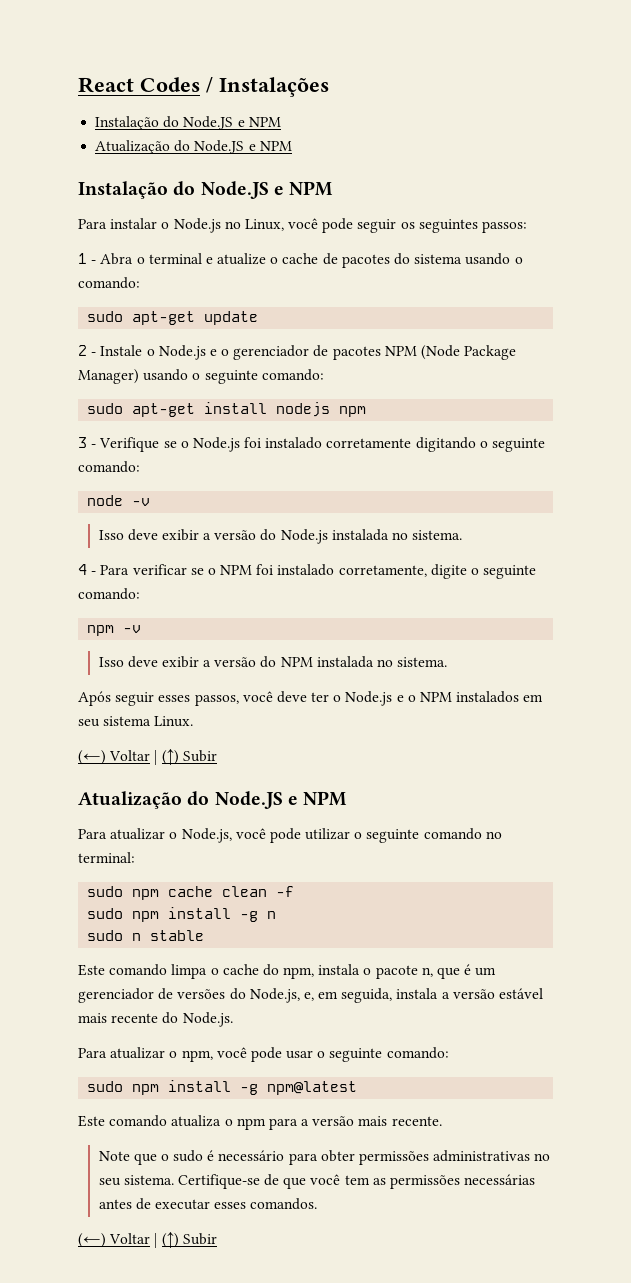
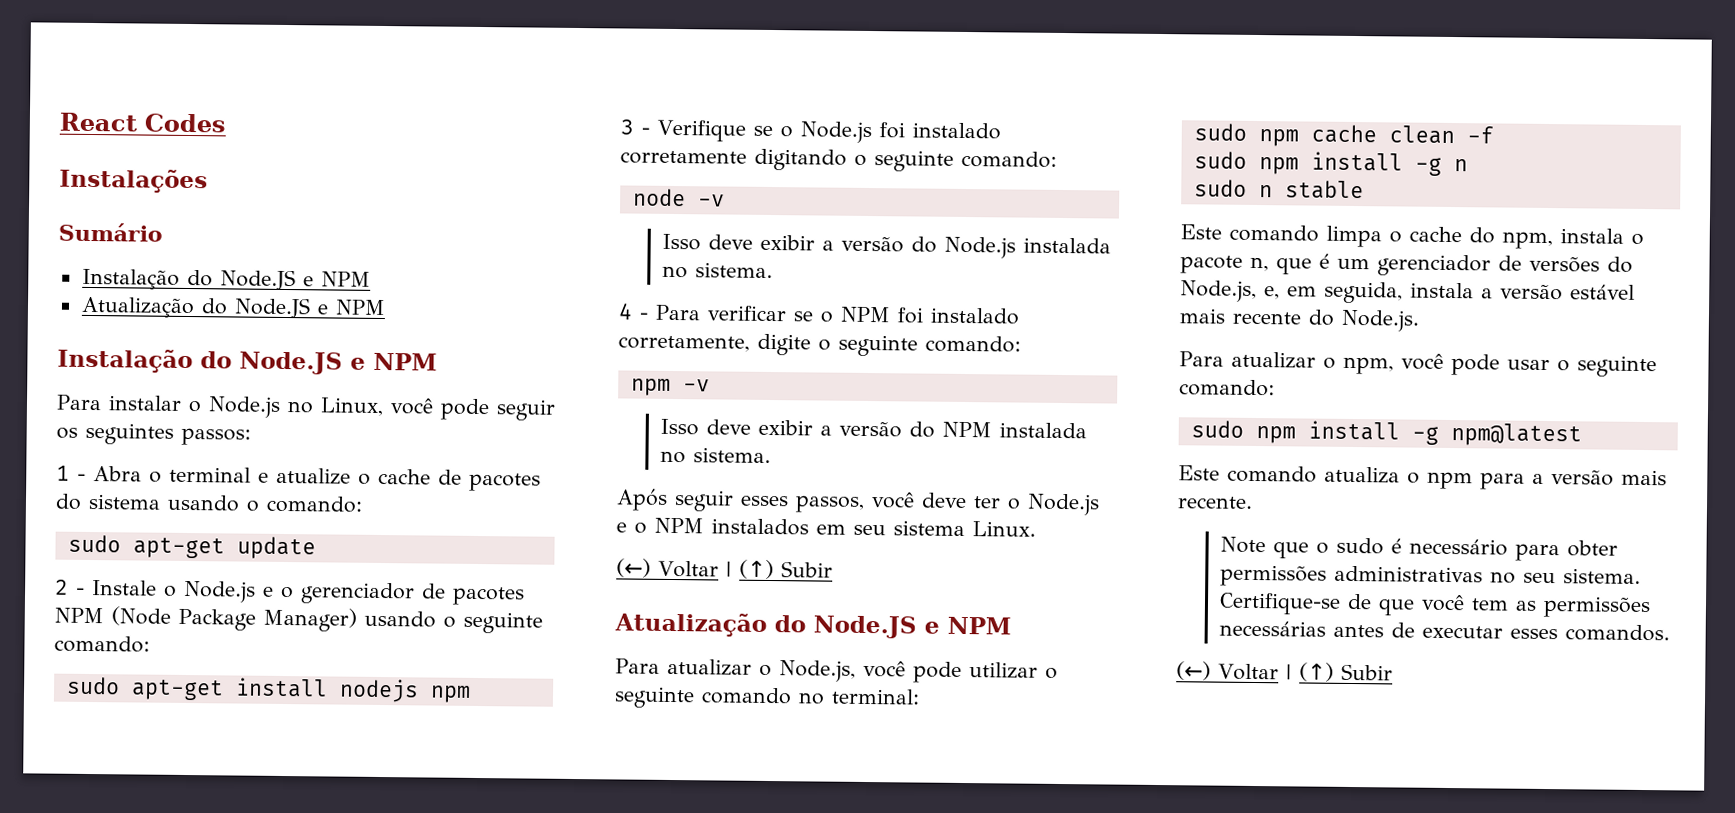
- React Codes / Instalações
+ React Codes
+ Instalações
+ Sumário

